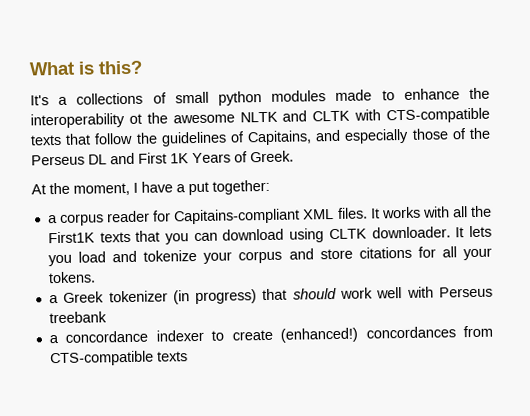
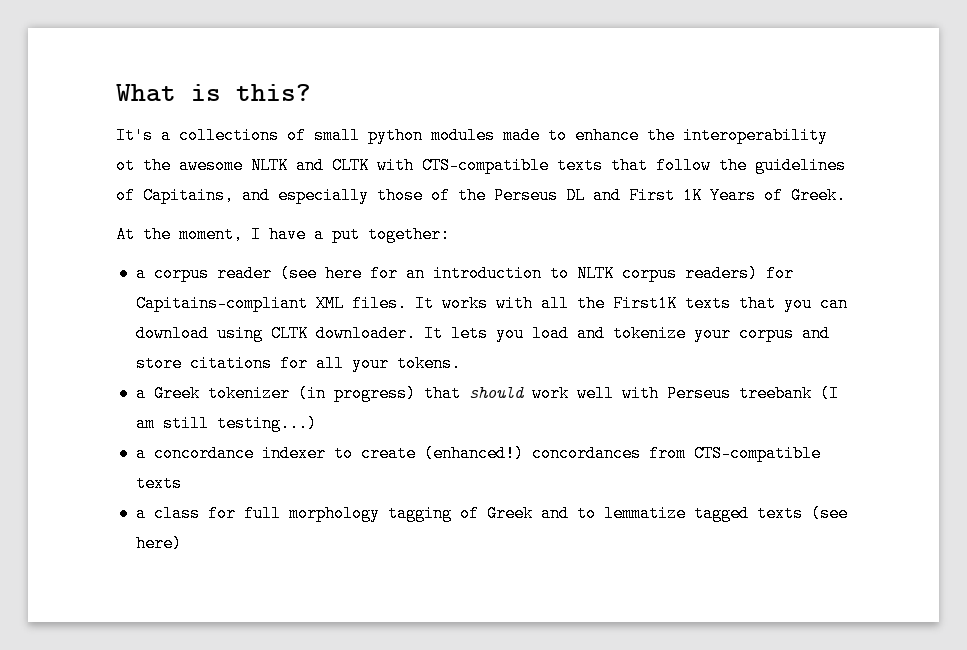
- a corpus reader for Capitains-compliant XML files.
+ a corpus reader (see here for an introduction to NLTK corpus readers) for Capitains-compliant XML files.
- a Greek tokenizer (in progress) that should work well with Perseus treebank
+ a Greek tokenizer (in progress) that should work well with Perseus treebank (I am still testing...)
+ a class for full morphology tagging of Greek and to lemmatize tagged texts (see here)

